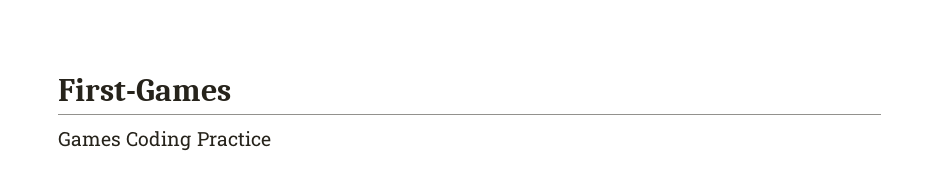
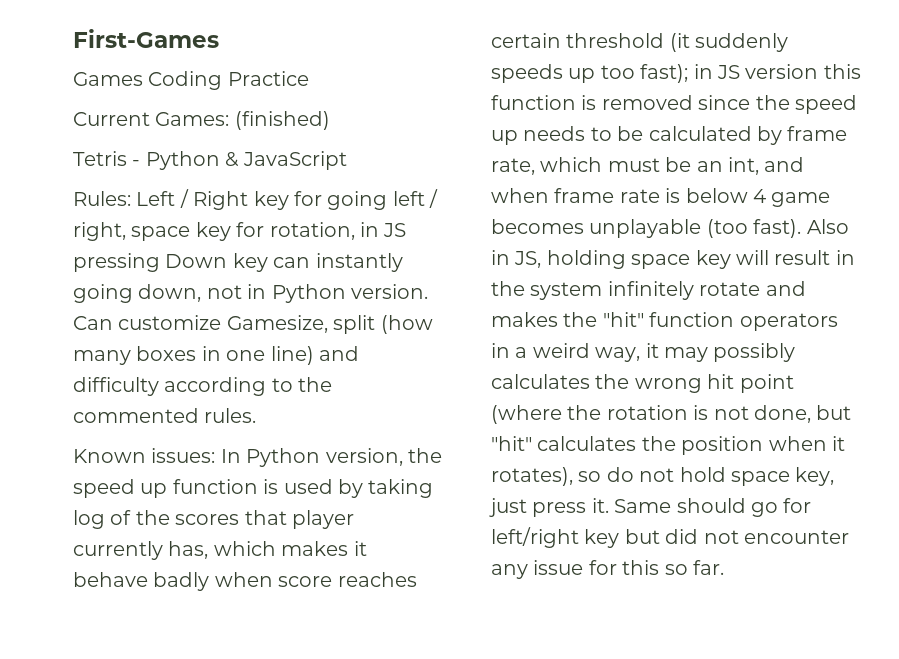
+ Current Games: (finished)
+ Tetris - Python & JavaScript
+ Rules: Left / Right key for going left / right, space key for rotation, in JS pressing Down key can instantly going down, not in Python version. Can customize Gamesize, split (how many boxes in one line) and difficulty according to the commented rules.
+ Known issues: In Python version, the speed up function is used by taking log of the scores that player currently has, which makes it behave badly when score reaches certain threshold (it suddenly speeds up too fast); in JS version this function is removed since the speed up needs to be calculated by frame rate, which must be an int, and when frame rate is below 4 game becomes unplayable (too fast). Also in JS, holding space key will result in the system infinitely rotate and makes the "hit" function operators in a weird way, it may possibly calculates the wrong hit point (where the rotation is not done, but "hit" calculates the position when it rotates), so do not hold space key, just press it. Same should go for left/right key but did not encounter any issue for this so far.

